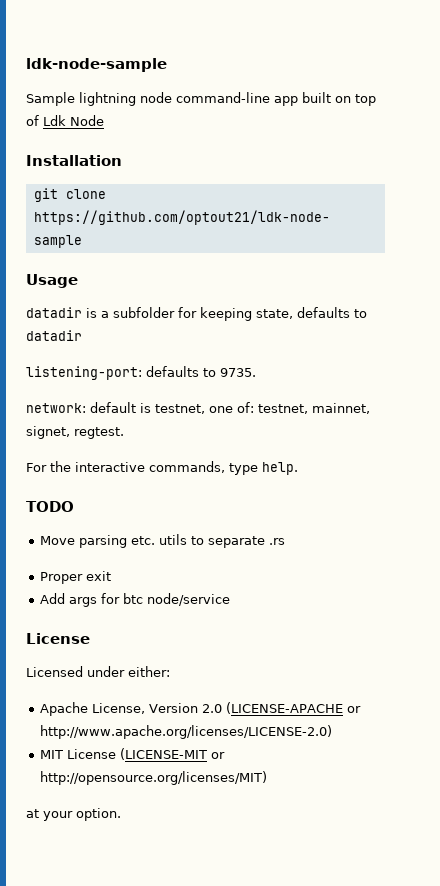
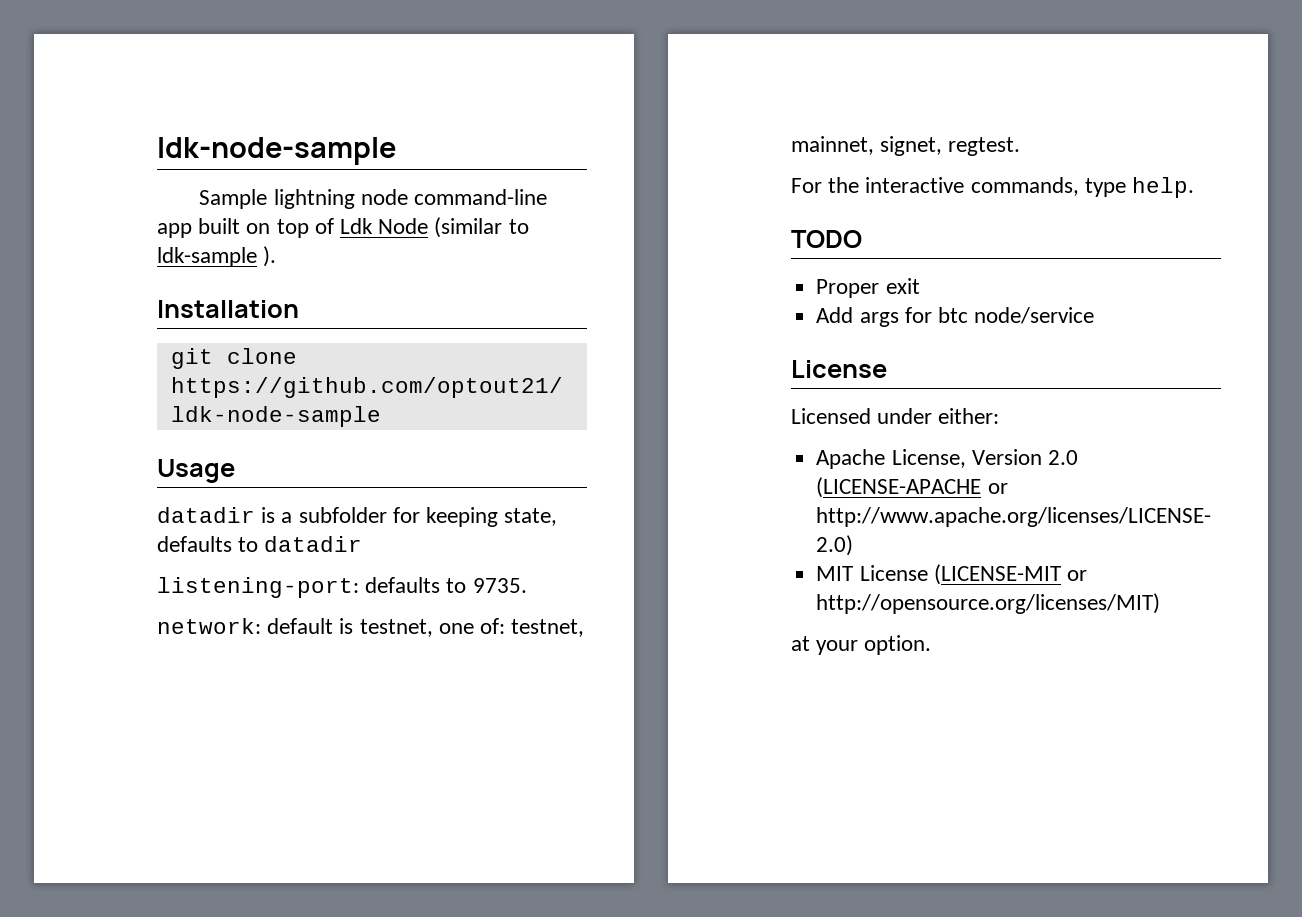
- Sample lightning node command-line app built on top of Ldk Node
+ Sample lightning node command-line app built on top of Ldk Node (similar to ldk-sample ).
- Move parsing etc. utils to separate .rs

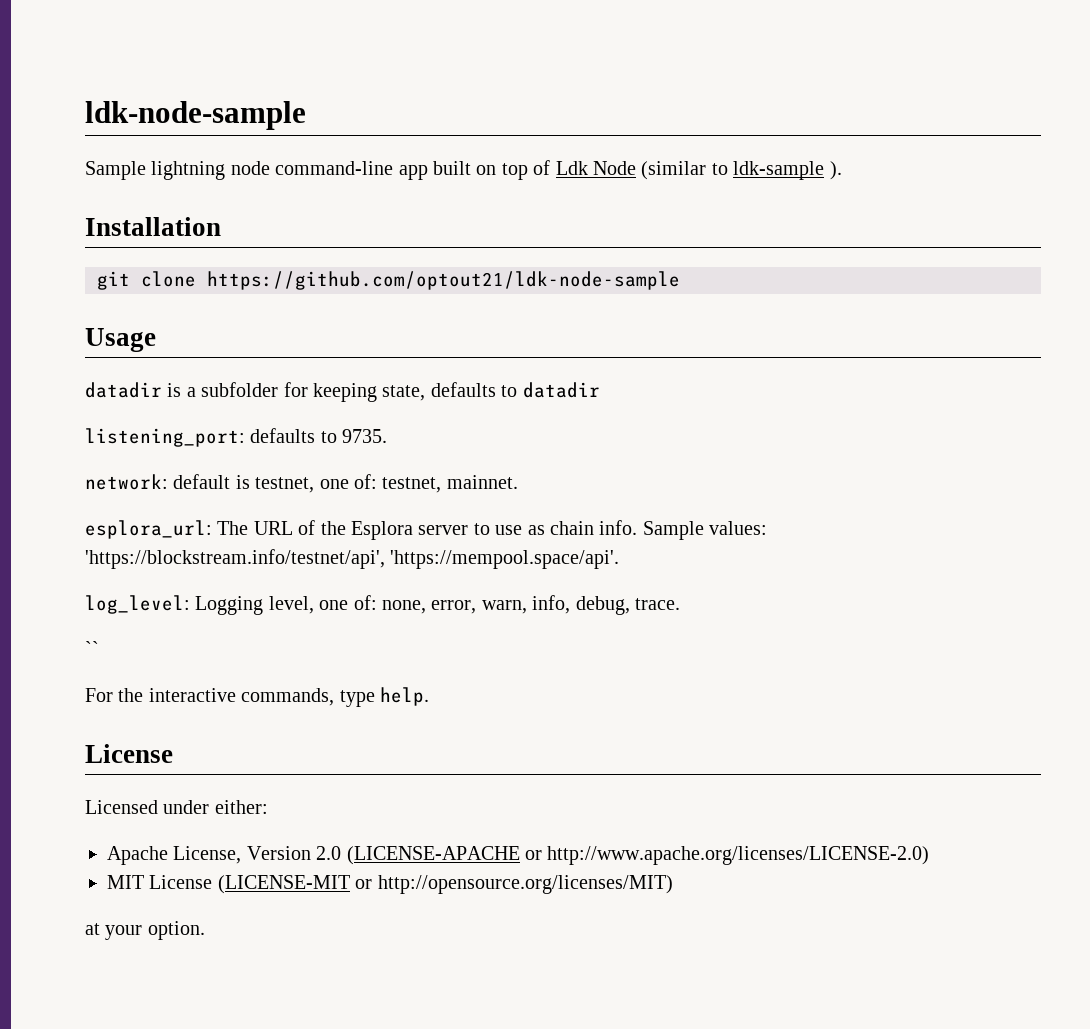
- listening-port: defaults to 9735.
+ listening_port: defaults to 9735.
- network: default is testnet, one of: testnet, mainnet, signet, regtest.
+ network: default is testnet, one of: testnet, mainnet.
+ esplora_url: The URL of the Esplora server to use as chain info. Sample values: 'https://blockstream.info/testnet/api', 'https://mempool.space/api'.
+ log_level: Logging level, one of: none, error, warn, info, debug, trace.
+ ``
- TODO
- Proper exit
- Add args for btc node/service

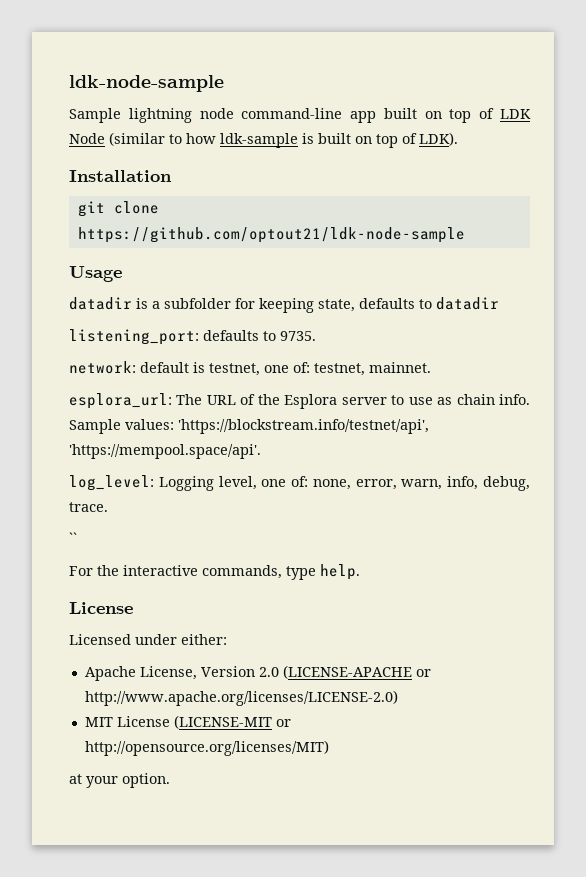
- Sample lightning node command-line app built on top of Ldk Node (similar to ldk-sample ).
+ Sample lightning node command-line app built on top of LDK Node (similar to how ldk-sample is built on top of LDK).

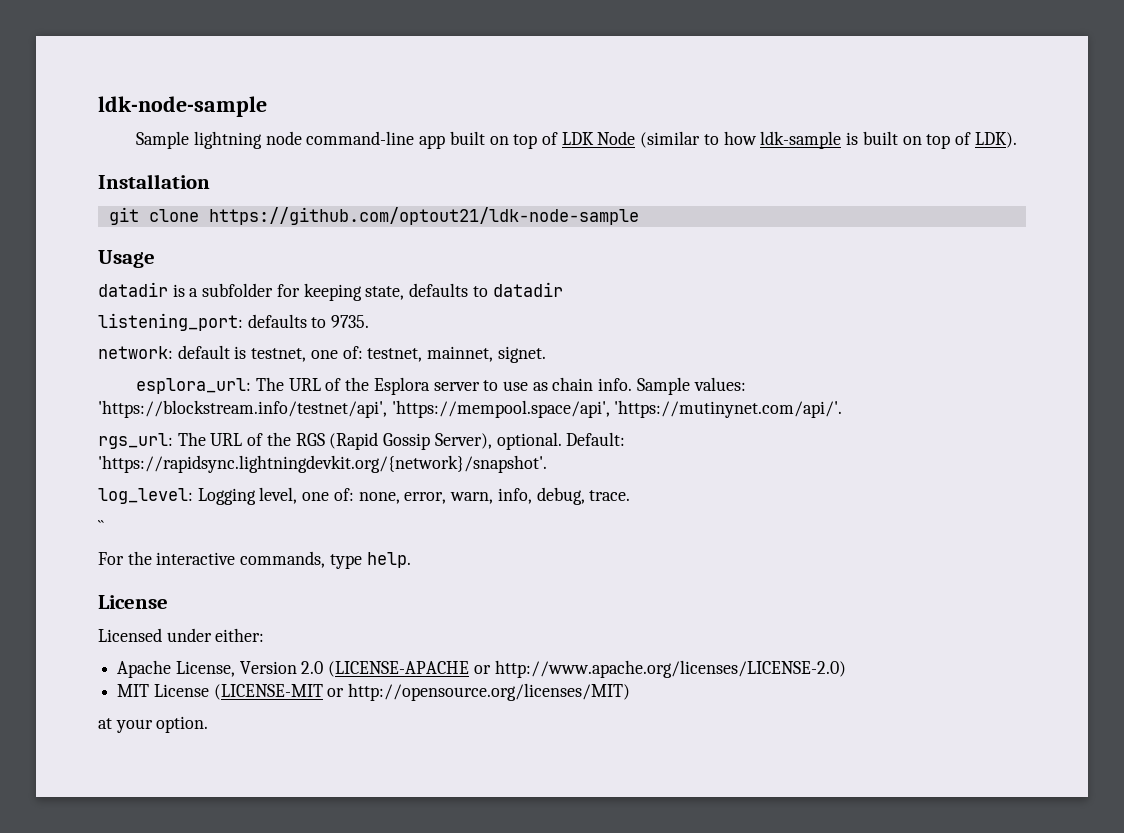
- network: default is testnet, one of: testnet, mainnet.
+ network: default is testnet, one of: testnet, mainnet, signet.
- Sample values: 'https://blockstream.info/testnet/api', 'https://mempool.space/api'.
+ Sample values: 'https://blockstream.info/testnet/api', 'https://mempool.space/api', 'https://mutinynet.com/api/'.
+ rgs_url: The URL of the RGS (Rapid Gossip Server), optional. Default: 'https://rapidsync.lightningdevkit.org/{network}/snapshot'.

